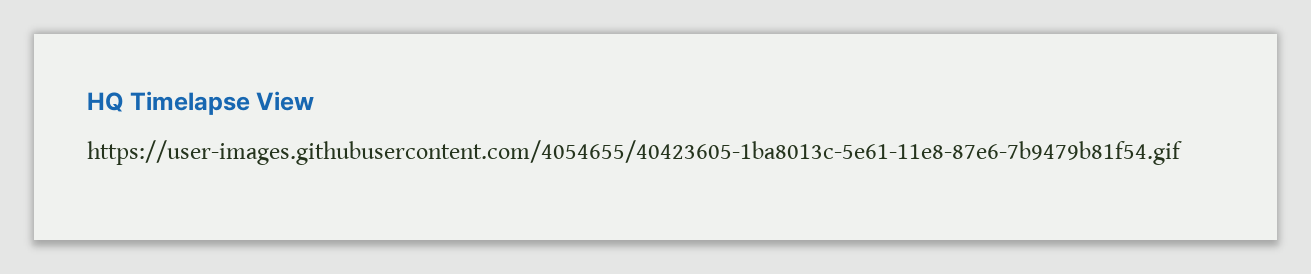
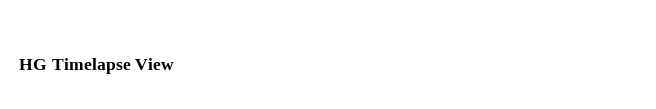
- HQ Timelapse View
+ HG Timelapse View
- https://user-images.githubusercontent.com/4054655/40423605-1ba8013c-5e61-11e8-87e6-7b9479b81f54.gif

